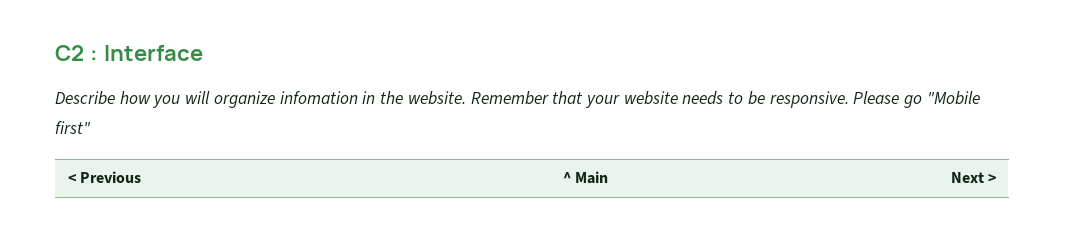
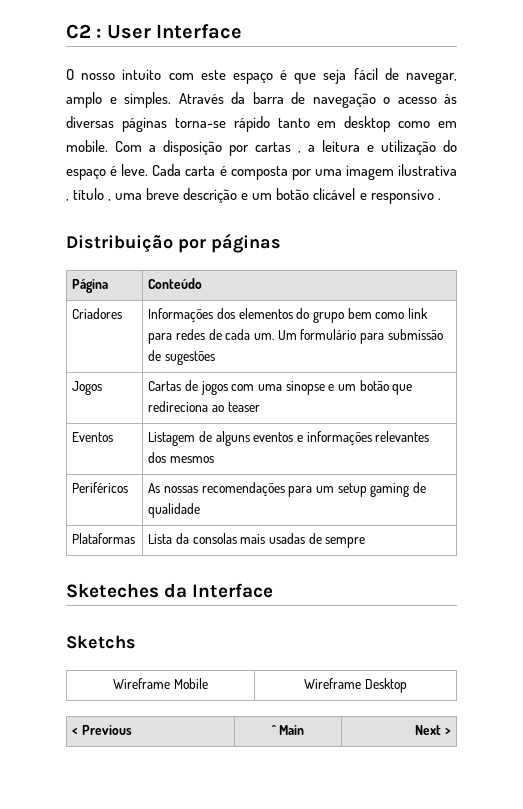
- C2 : Interface
- Describe how you will organize infomation in the website. Remember that your website needs to be responsive. Please go "Mobile first"
+ C2 : User Interface
+ O nosso intuito com este espaço é que seja fácil de navegar, amplo e simples. Através da barra de navegação o acesso às diversas páginas torna-se rápido tanto em desktop como em mobile. Com a disposição por cartas , a leitura e utilização do espaço é leve. Cada carta é composta por uma imagem ilustrativa , título , uma breve descrição e um botão clicável e responsivo .
+ Distribuição por páginas
+ Página | Conteúdo
+ Criadores | Informações dos elementos do grupo bem como link para redes de cada um. Um formulário para submissão de sugestões
+ Jogos | Cartas de jogos com uma sinopse e um botão que redireciona ao teaser
+ Eventos | Listagem de alguns eventos e informações relevantes dos mesmos
+ Periféricos | As nossas recomendações para um setup gaming de qualidade
+ Plataformas | Lista da consolas mais usadas de sempre
+ Sketeches da Interface
+ Sketchs
+ Wireframe Mobile | Wireframe Desktop

